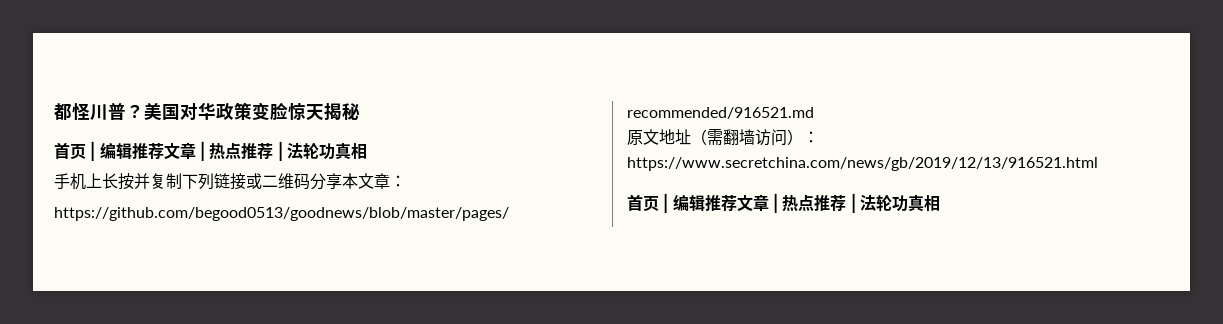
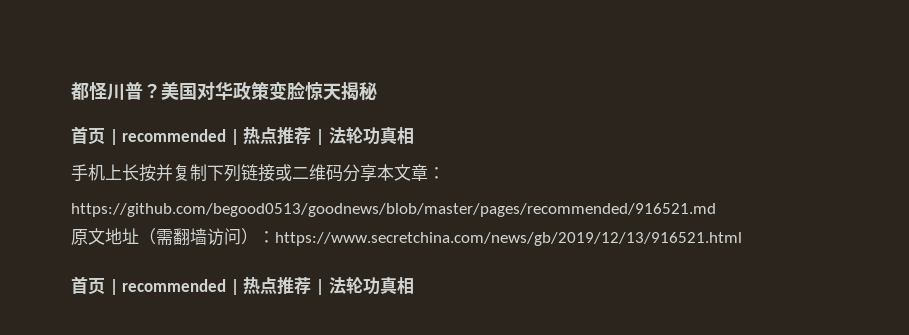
  美国对华政策变脸惊天揭秘
- 首页 | 编辑推荐文章 | 热点推荐 | 法轮功真相
+ 首页 | recommended | 热点推荐 | 法轮功真相
  原文地址（需翻墙访问）：https://www.secretchina.com/news/gb/2019/12/13/916521.html
- 首页 | 编辑推荐文章 | 热点推荐 | 法轮功真相
+ 首页 | recommended | 热点推荐 | 法轮功真相

